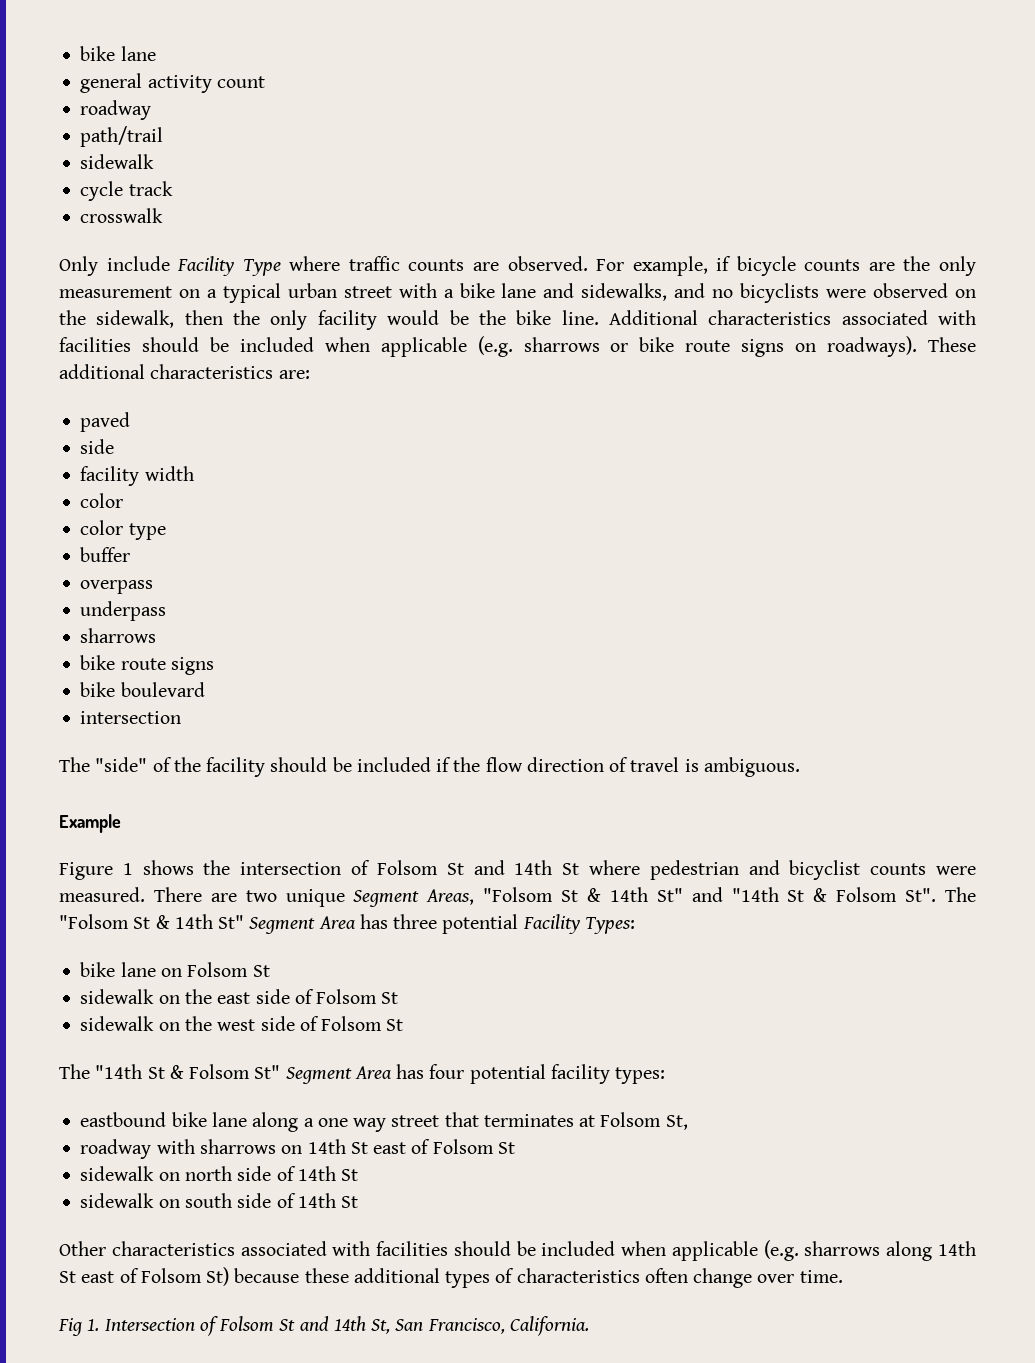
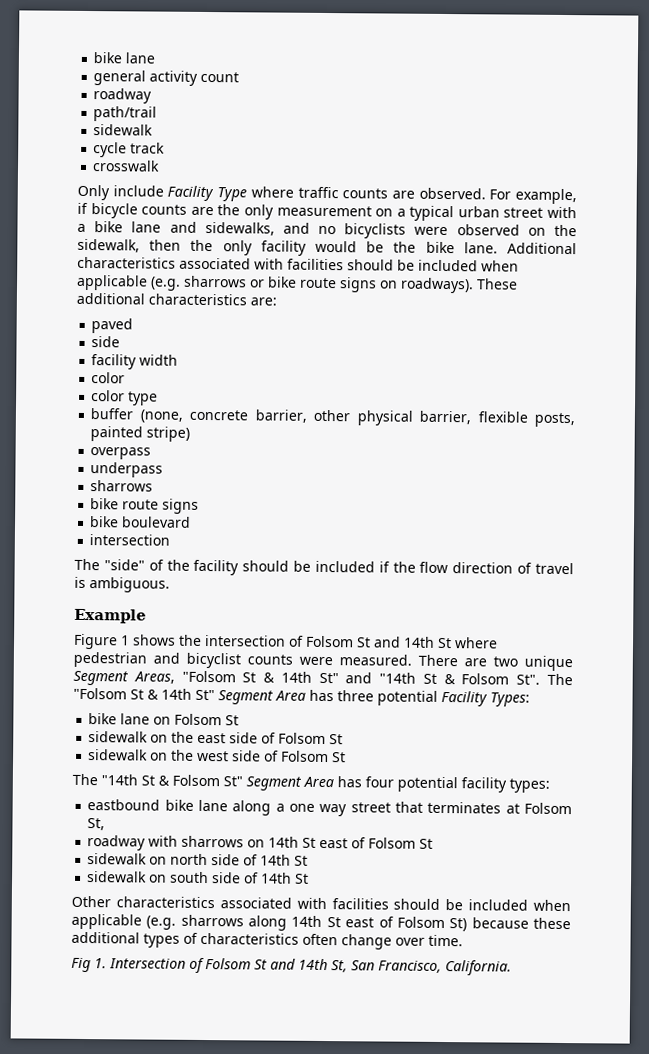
- For example, if bicycle counts are the only measurement on a typical urban street with a bike lane and sidewalks, and no bicyclists were observed on the sidewalk, then the only facility would be the bike line.
+ For example, if bicycle counts are the only measurement on a typical urban street with a bike lane and sidewalks, and no bicyclists were observed on the sidewalk, then the only facility would be the bike lane.
- buffer
+ buffer (none, concrete barrier, other physical barrier, flexible posts, painted stripe)

